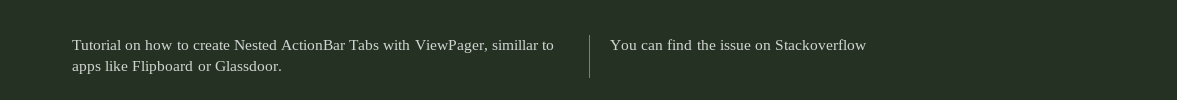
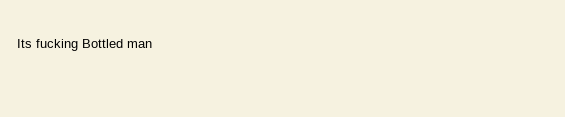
- Tutorial on how to create Nested ActionBar Tabs with ViewPager, simillar to apps like Flipboard or Glassdoor.
- You can find the issue on Stackoverflow
+ Its fucking Bottled man

